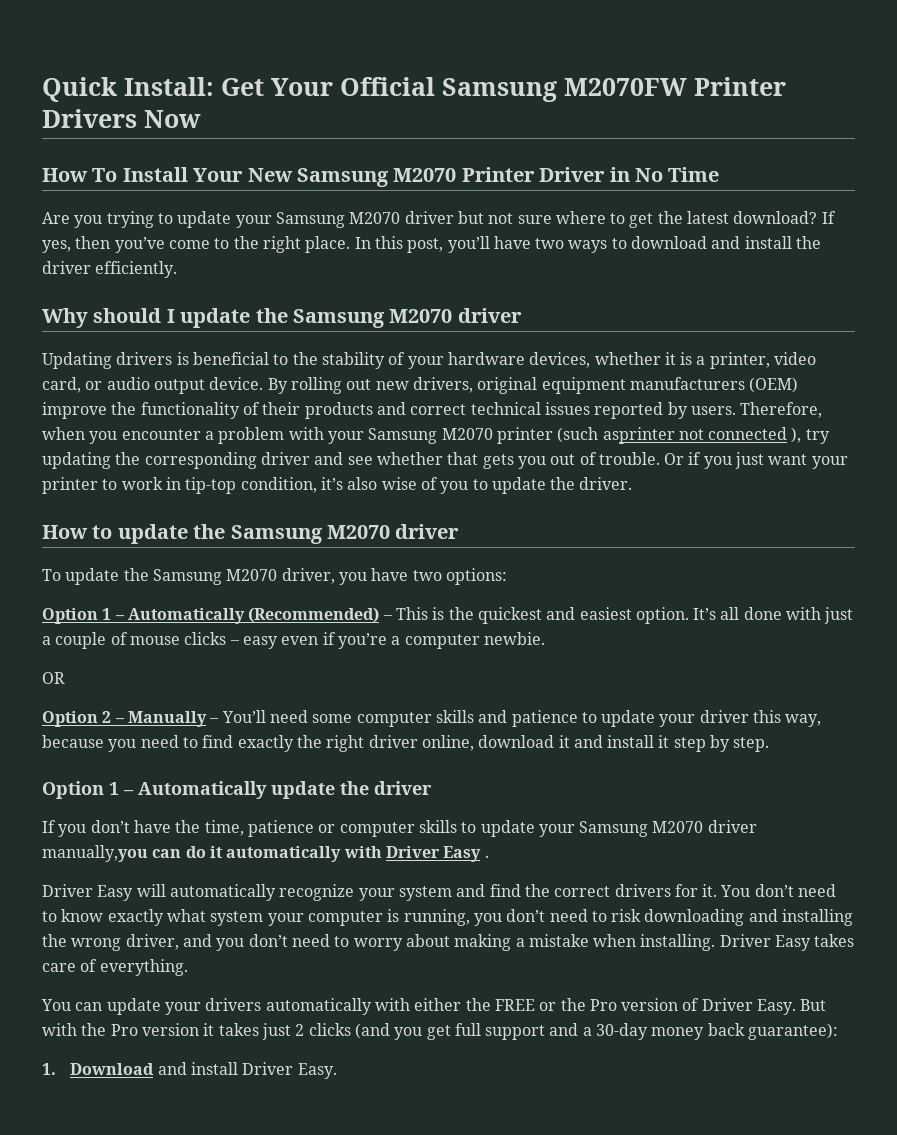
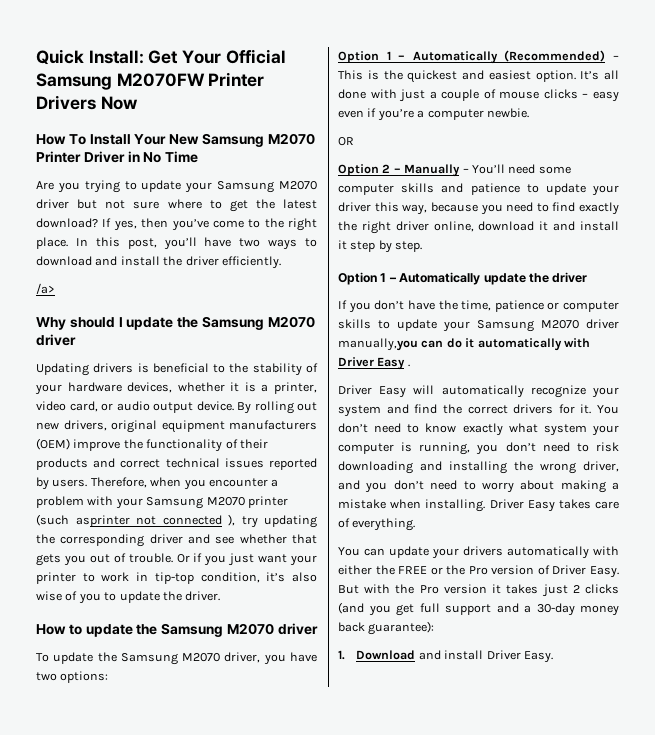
+ /a>

